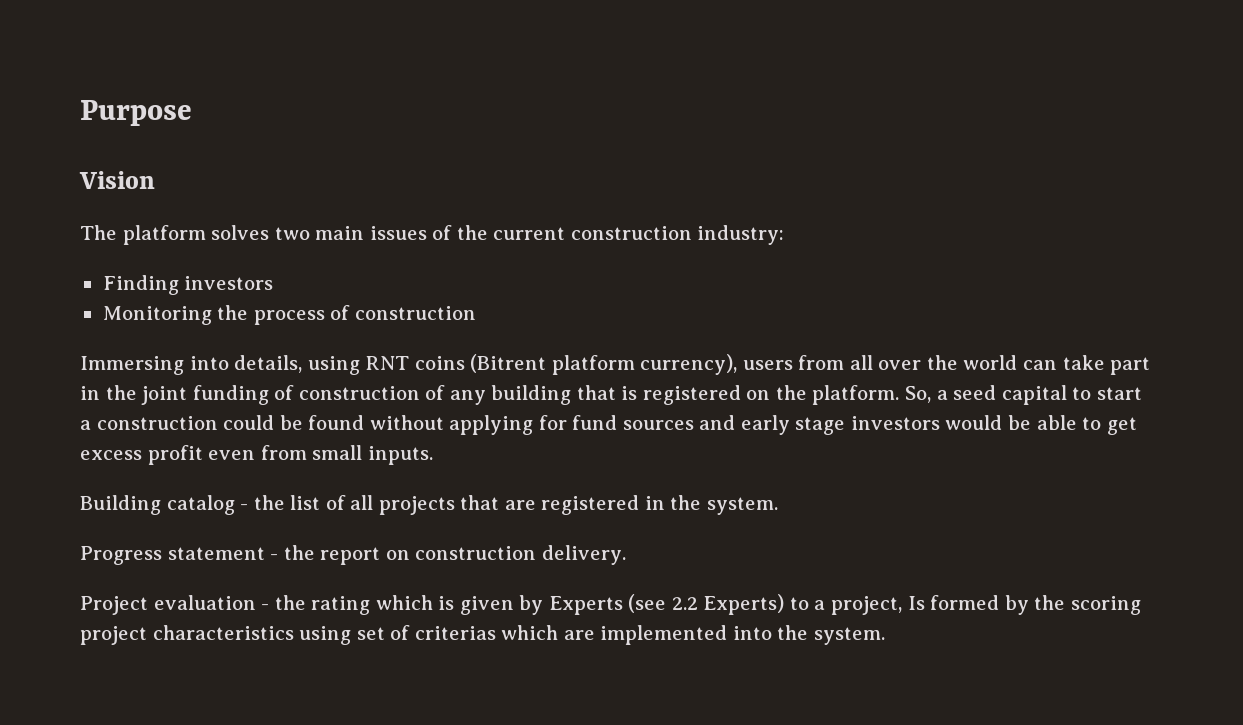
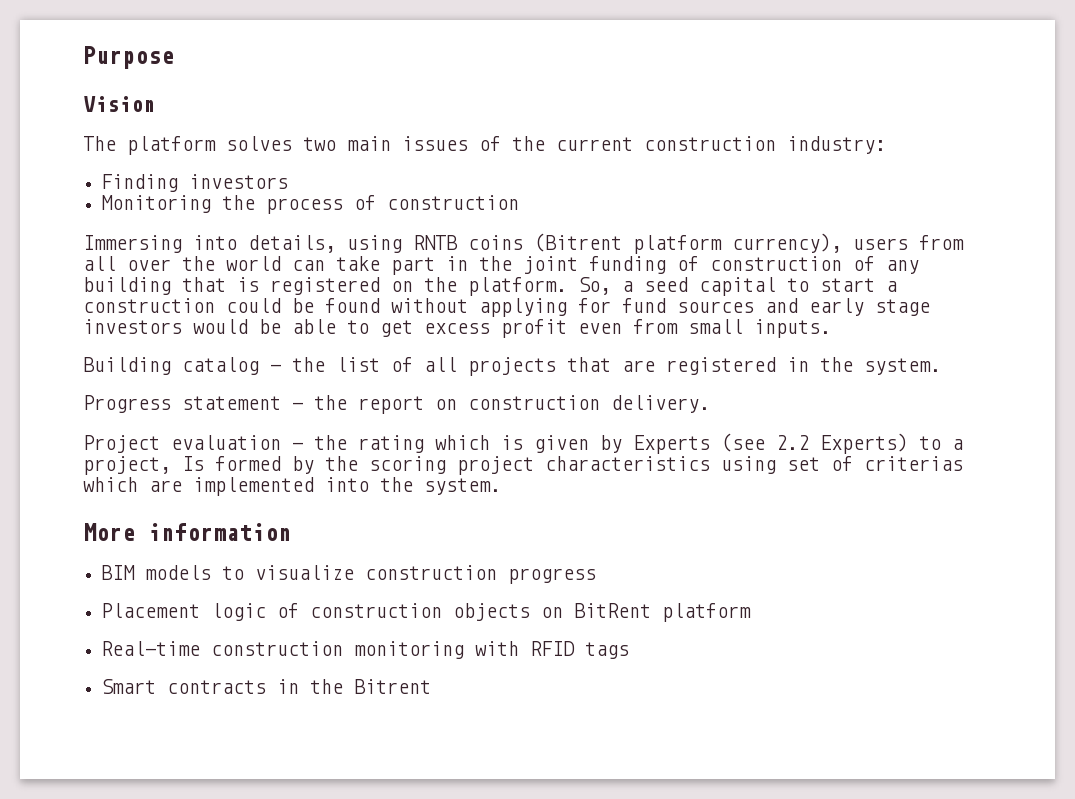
- Immersing into details, using RNT coins (Bitrent platform currency), users from all over the world can take part in the joint funding of construction of any building that is registered on the platform.
+ Immersing into details, using RNTB coins (Bitrent platform currency), users from all over the world can take part in the joint funding of construction of any building that is registered on the platform.
+ More information
+ BIM models to visualize construction progress
+ Placement logic of construction objects on BitRent platform
+ Real-time construction monitoring with RFID tags
+ Smart contracts in the Bitrent

